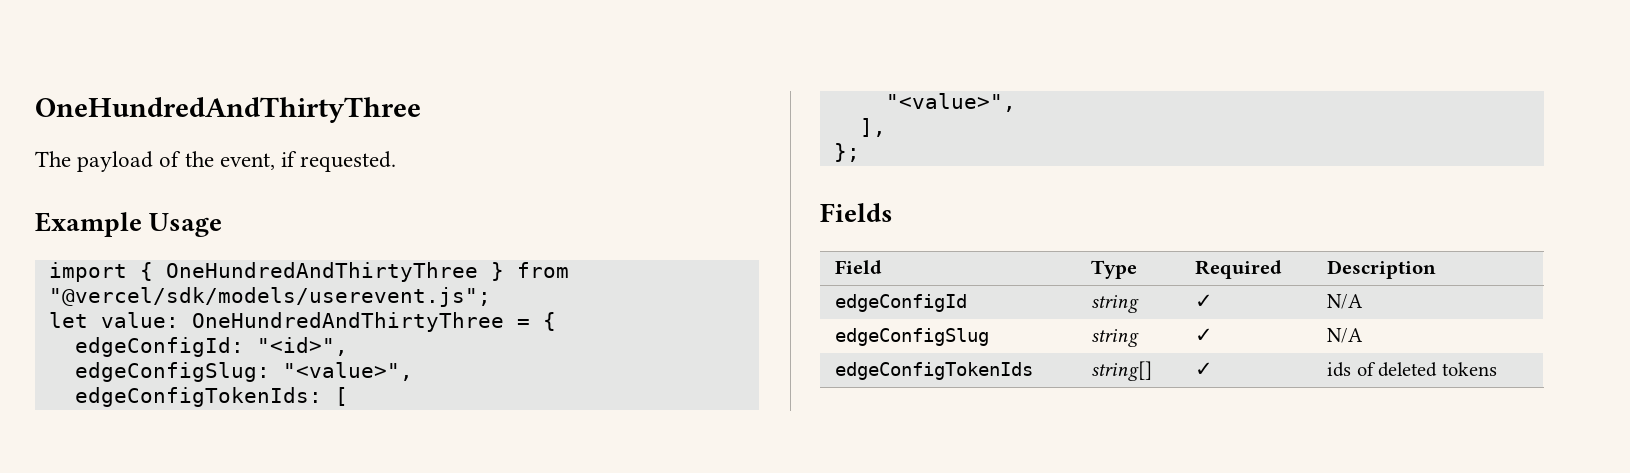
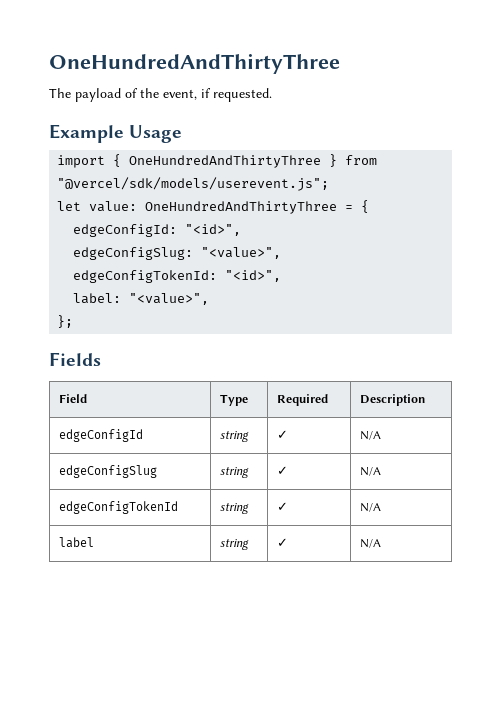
- edgeConfigTokenIds: [
- "<value>",
- ],
+ edgeConfigTokenId: "<id>",
+ label: "<value>",
- edgeConfigTokenIds | string[] | ✓ | ids of deleted tokens
+ edgeConfigTokenId | string | ✓ | N/A
+ label | string | ✓ | N/A

